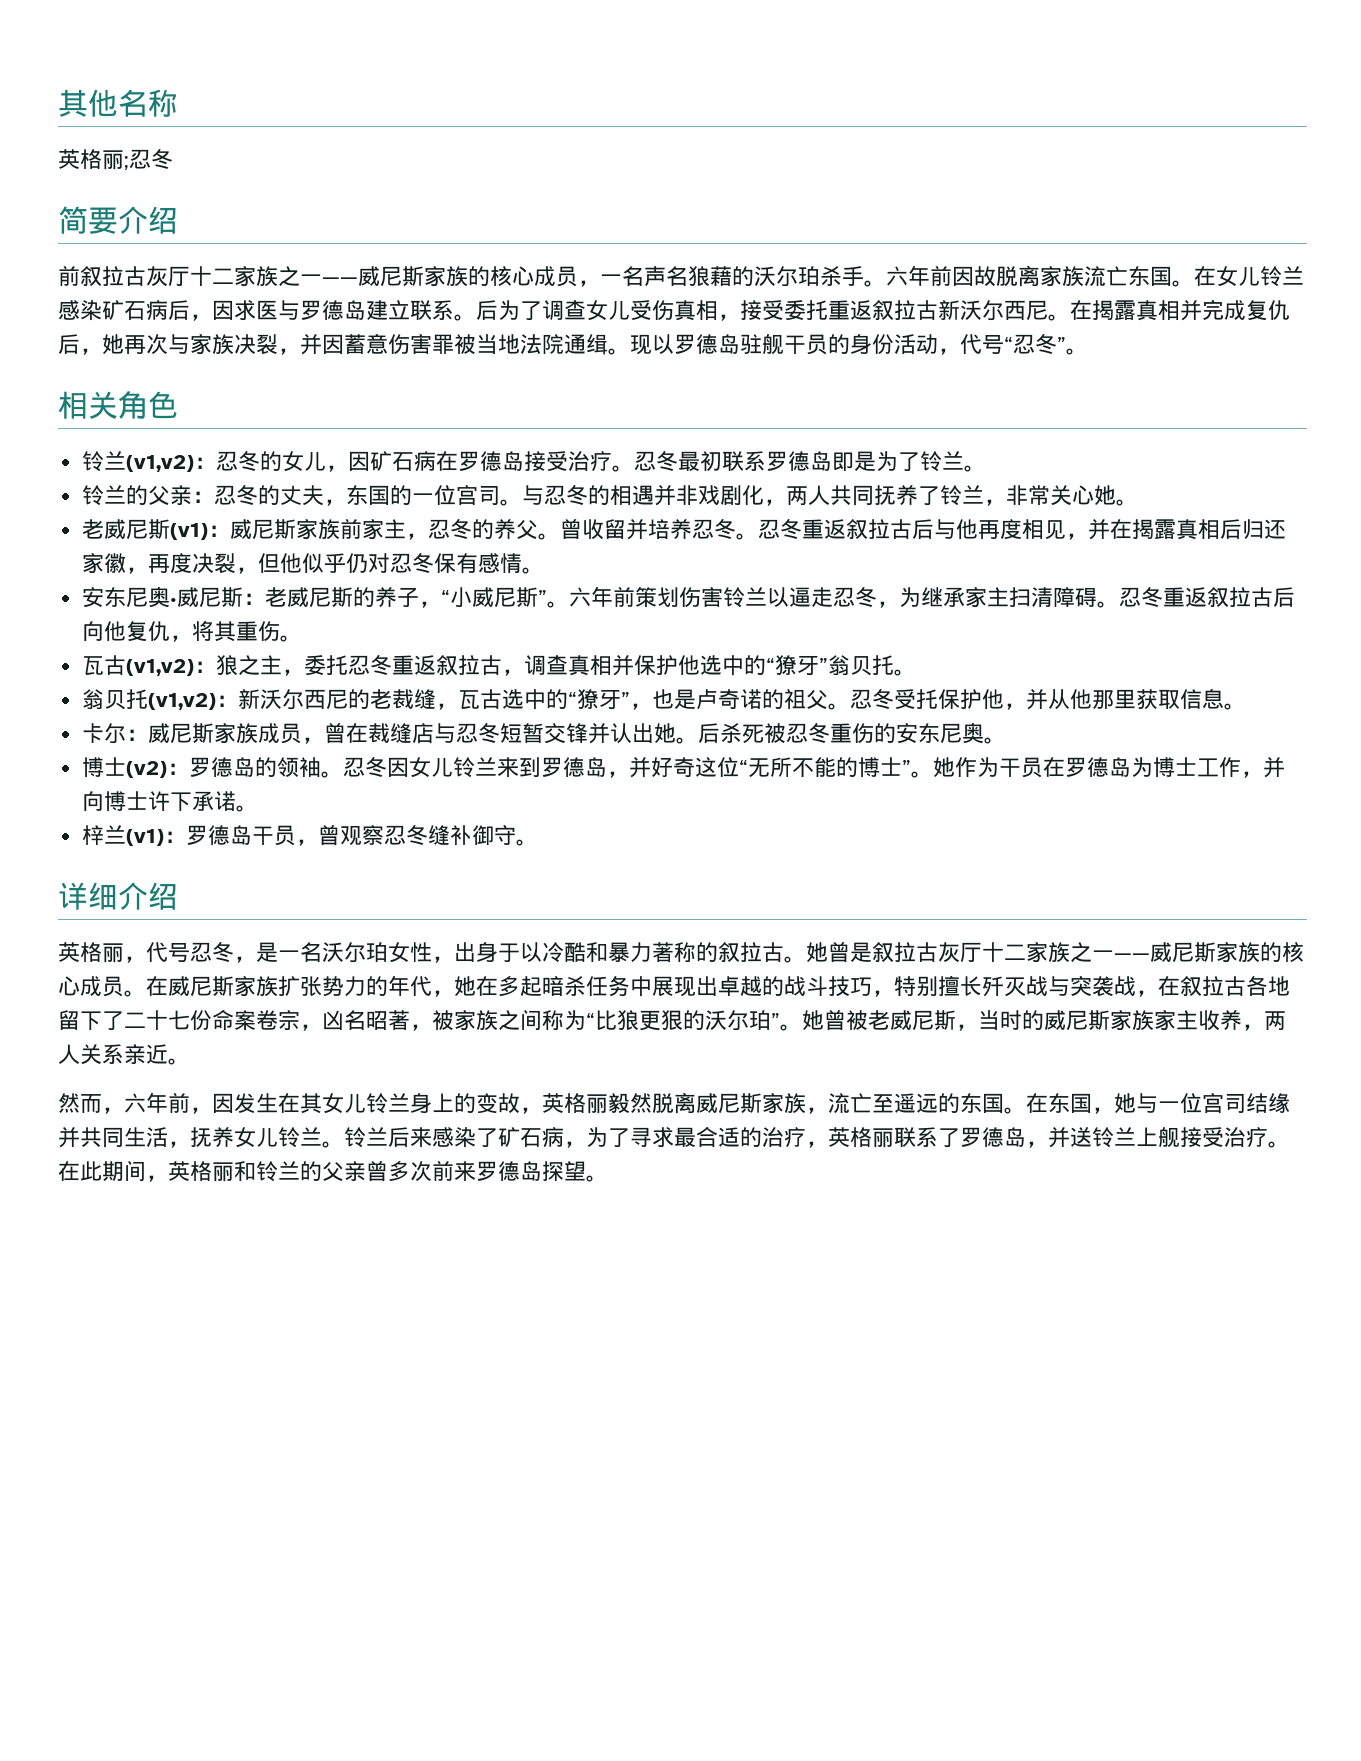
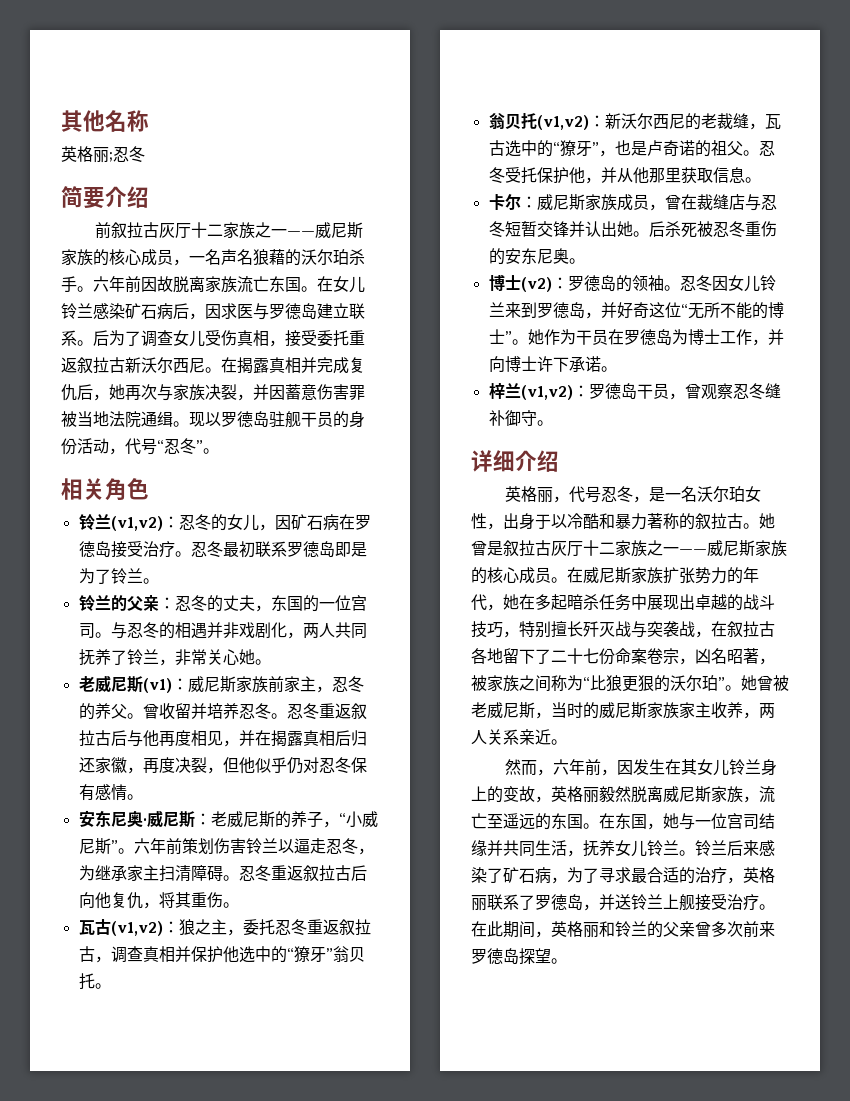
- 梓兰(v1)：罗德岛干员，曾观察忍冬缝补御守。
+ 梓兰(v1,v2)：罗德岛干员，曾观察忍冬缝补御守。

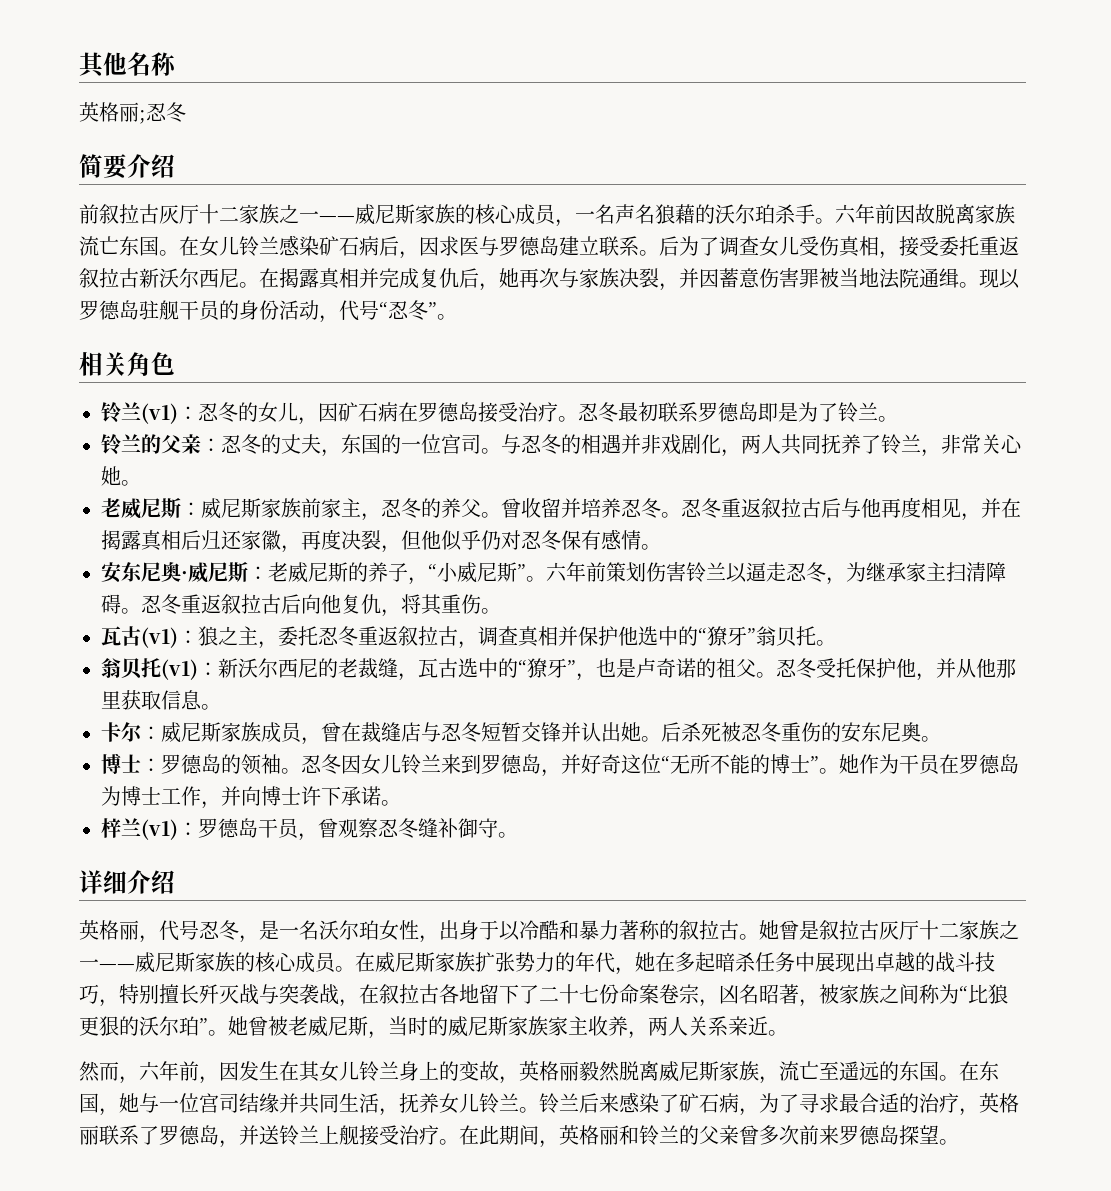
- 铃兰(v1,v2)：忍冬的女儿，因矿石病在罗德岛接受治疗。
+ 铃兰(v1)：忍冬的女儿，因矿石病在罗德岛接受治疗。
- 老威尼斯(v1)：威尼斯家族前家主，忍冬的养父。
+ 老威尼斯：威尼斯家族前家主，忍冬的养父。
- 瓦古(v1,v2)：狼之主，委托忍冬重返叙拉古，调查真相并保护他选中的“獠牙”翁贝托。
+ 瓦古(v1)：狼之主，委托忍冬重返叙拉古，调查真相并保护他选中的“獠牙”翁贝托。
- 翁贝托(v1,v2)：新沃尔西尼的老裁缝，瓦古选中的“獠牙”，也是卢奇诺的祖父。
+ 翁贝托(v1)：新沃尔西尼的老裁缝，瓦古选中的“獠牙”，也是卢奇诺的祖父。
- 博士(v2)：罗德岛的领袖。
+ 博士：罗德岛的领袖。
- 梓兰(v1,v2)：罗德岛干员，曾观察忍冬缝补御守。
+ 梓兰(v1)：罗德岛干员，曾观察忍冬缝补御守。

